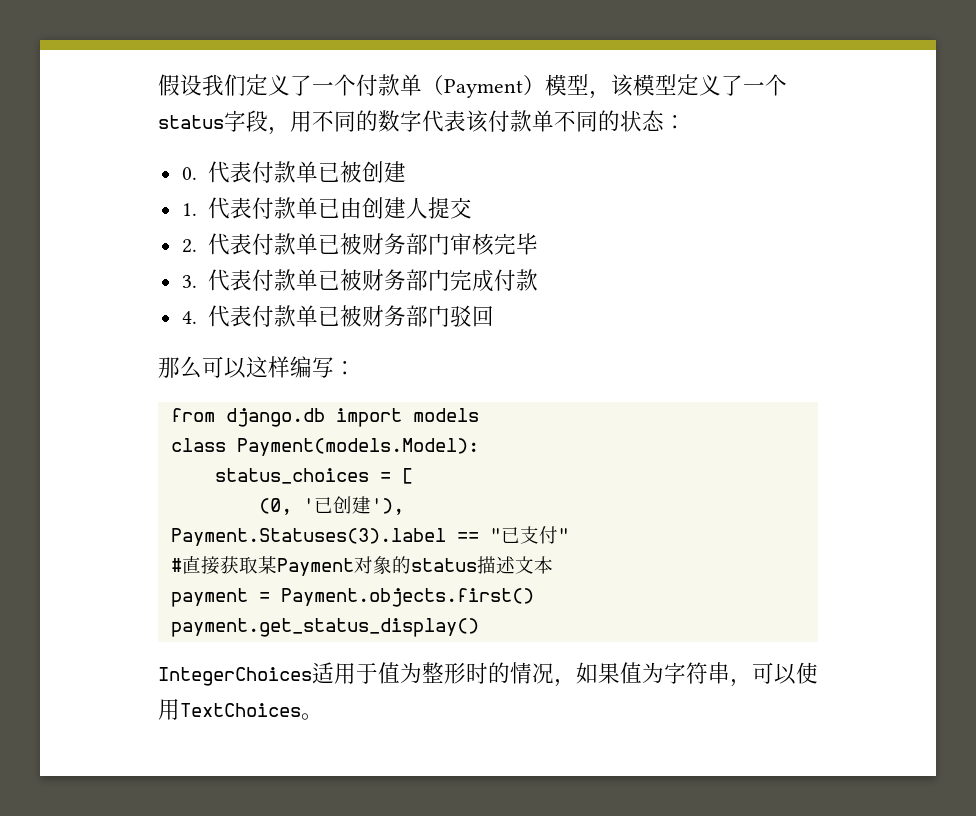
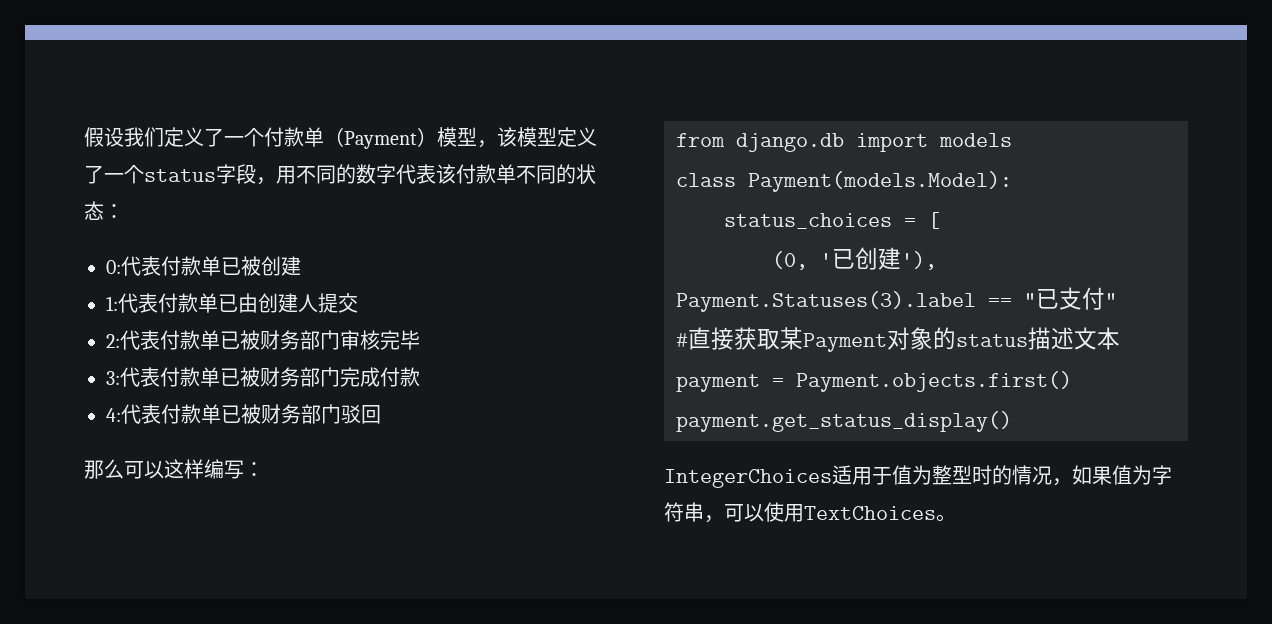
- 0.代表付款单已被创建
+ 0:代表付款单已被创建
- 1.代表付款单已由创建人提交
+ 1:代表付款单已由创建人提交
- 2.代表付款单已被财务部门审核完毕
+ 2:代表付款单已被财务部门审核完毕
- 3.代表付款单已被财务部门完成付款
+ 3:代表付款单已被财务部门完成付款
- 4.代表付款单已被财务部门驳回
+ 4:代表付款单已被财务部门驳回
- IntegerChoices适用于值为整形时的情况，如果值为字符串，可以使用TextChoices。
+ IntegerChoices适用于值为整型时的情况，如果值为字符串，可以使用TextChoices。

